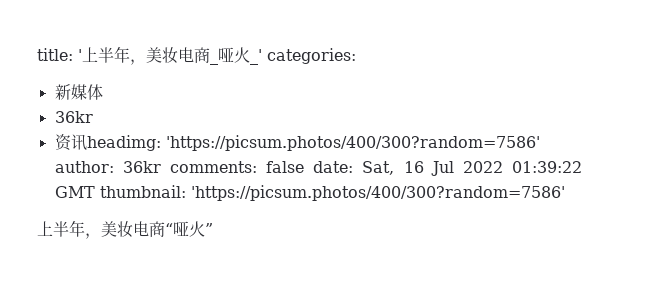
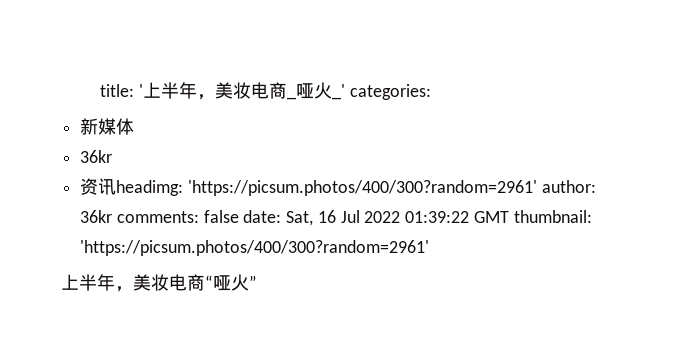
- 资讯headimg: 'https://picsum.photos/400/300?random=7586' author: 36kr comments: false date: Sat, 16 Jul 2022 01:39:22 GMT thumbnail: 'https://picsum.photos/400/300?random=7586'
+ 资讯headimg: 'https://picsum.photos/400/300?random=2961' author: 36kr comments: false date: Sat, 16 Jul 2022 01:39:22 GMT thumbnail: 'https://picsum.photos/400/300?random=2961'

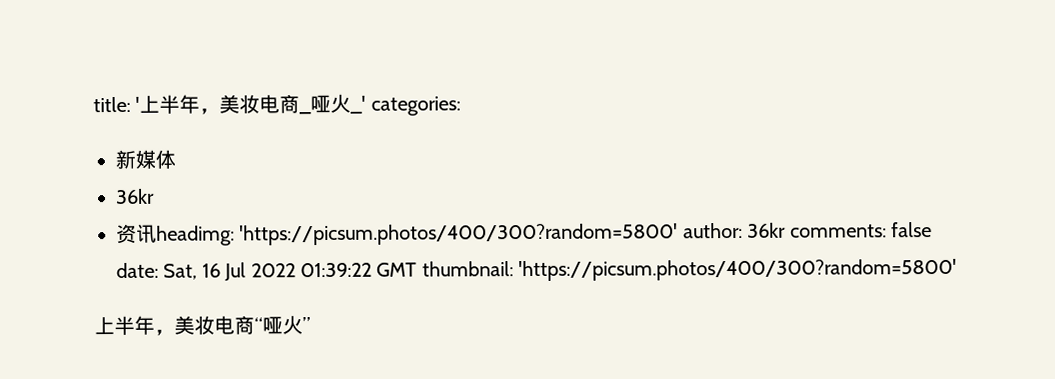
- 资讯headimg: 'https://picsum.photos/400/300?random=2961' author: 36kr comments: false date: Sat, 16 Jul 2022 01:39:22 GMT thumbnail: 'https://picsum.photos/400/300?random=2961'
+ 资讯headimg: 'https://picsum.photos/400/300?random=5800' author: 36kr comments: false date: Sat, 16 Jul 2022 01:39:22 GMT thumbnail: 'https://picsum.photos/400/300?random=5800'

